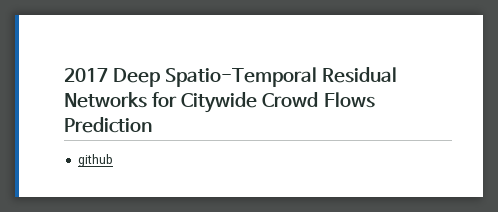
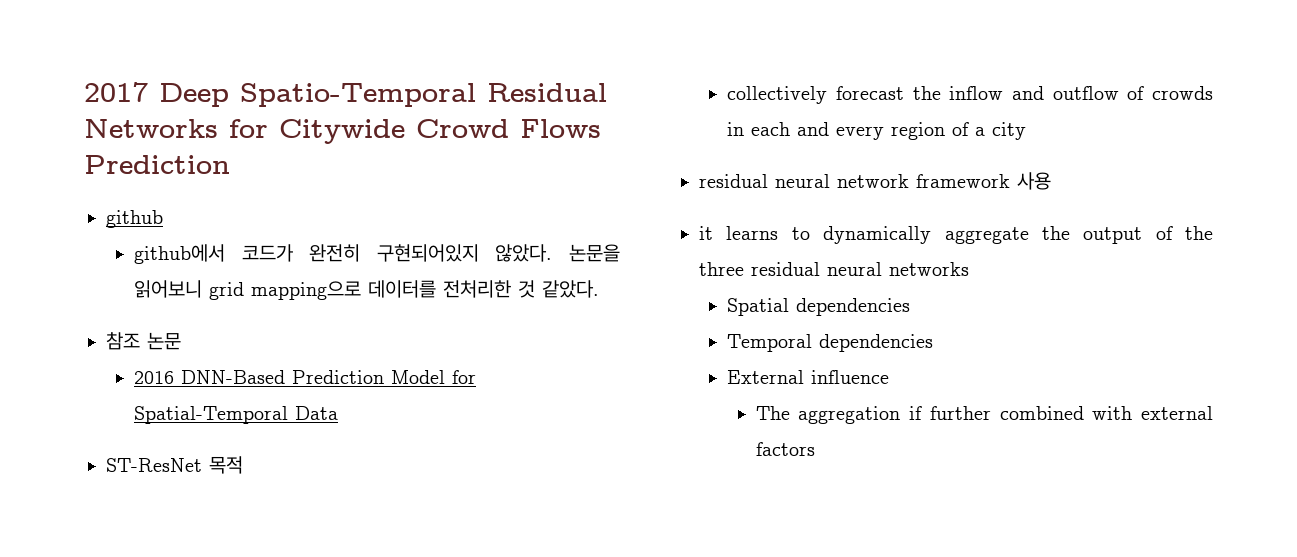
+ github에서 코드가 완전히 구현되어있지 않았다. 논문을 읽어보니 grid mapping으로 데이터를 전처리한 것 같았다.
+ 참조 논문
+ 2016 DNN-Based Prediction Model for Spatial-Temporal Data
+ ST-ResNet 목적
+ collectively forecast the inflow and outflow of crowds in each and every region of a city
+ residual neural network framework 사용
+ it learns to dynamically aggregate the output of the three residual neural networks
+ Spatial dependencies
+ Temporal dependencies
+ External influence
+ The aggregation if further combined with external factors

